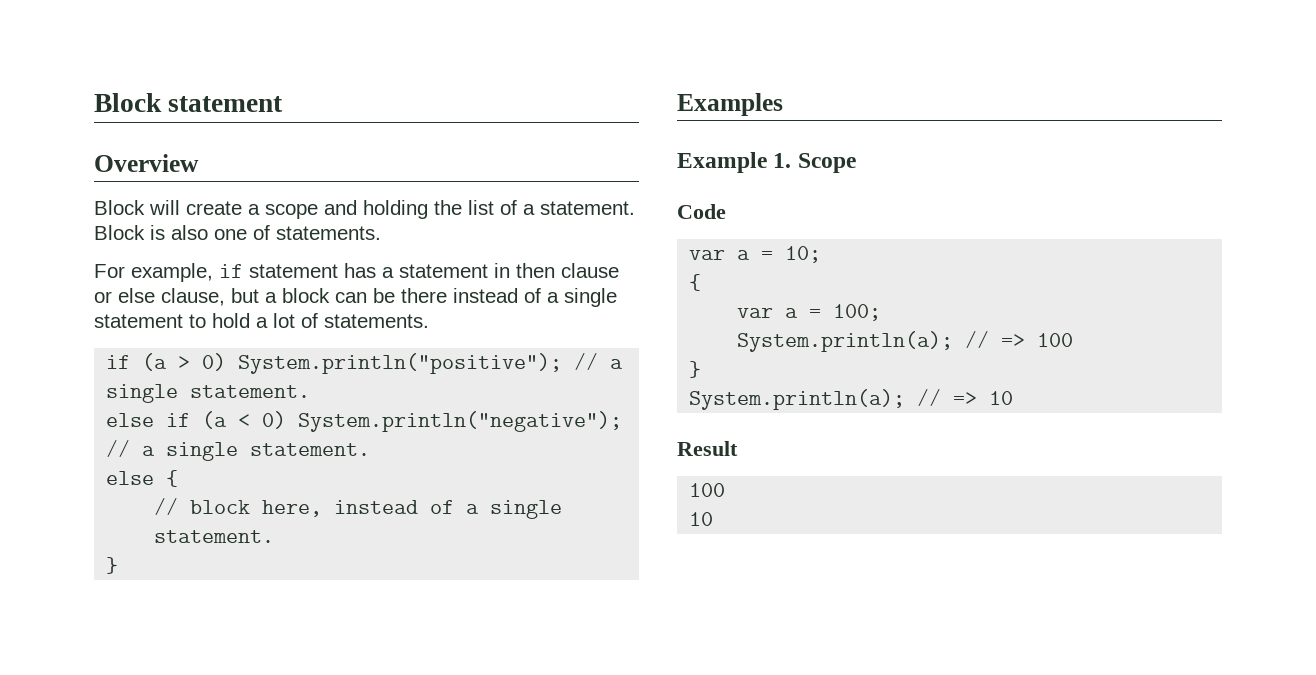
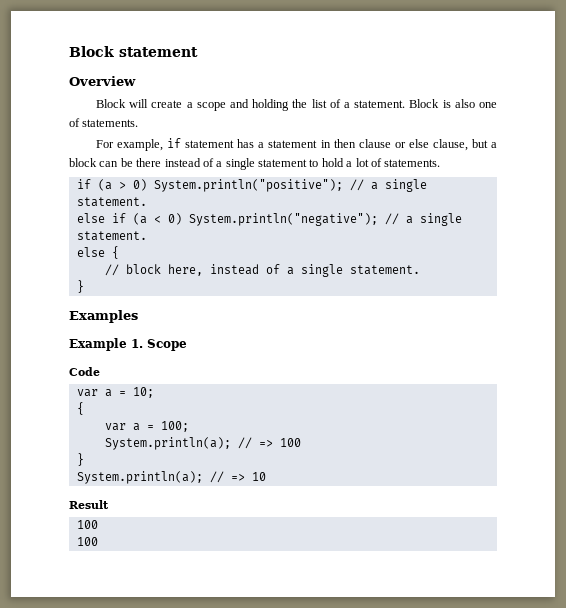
  Result
  100
- 10
+ 100

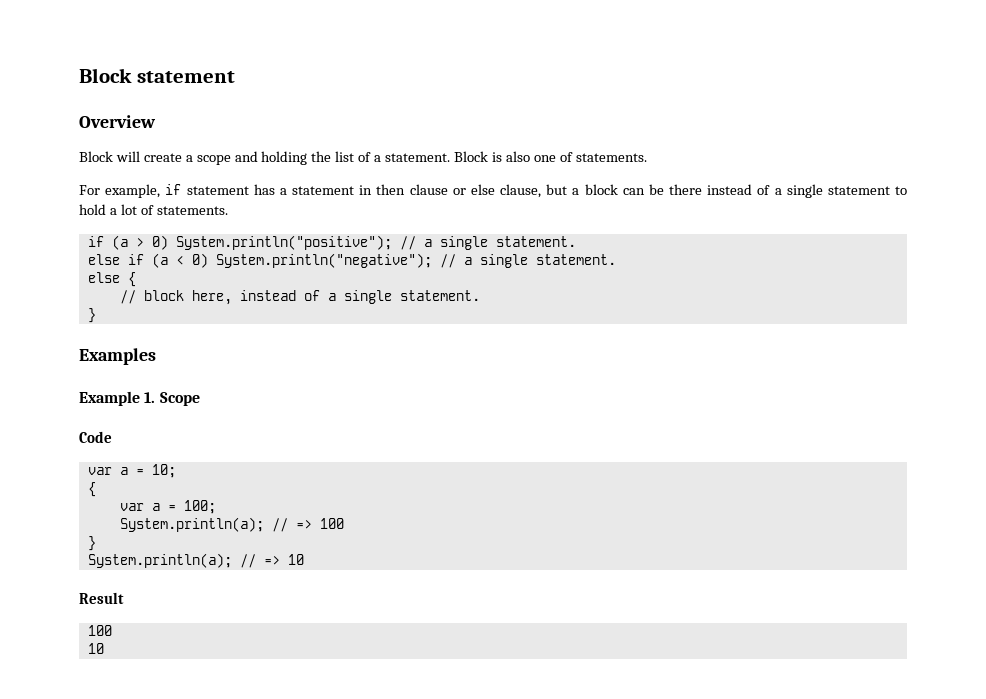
  Result
  100
- 100
+ 10

